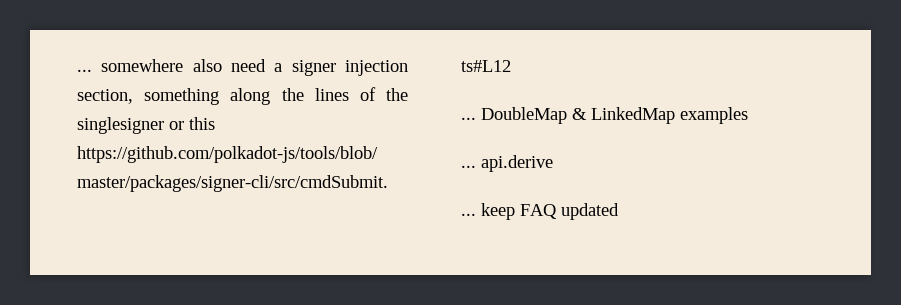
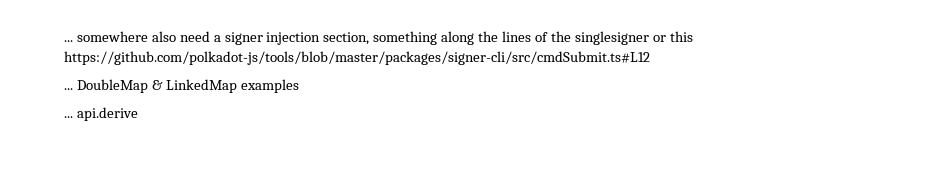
- ... keep FAQ updated

